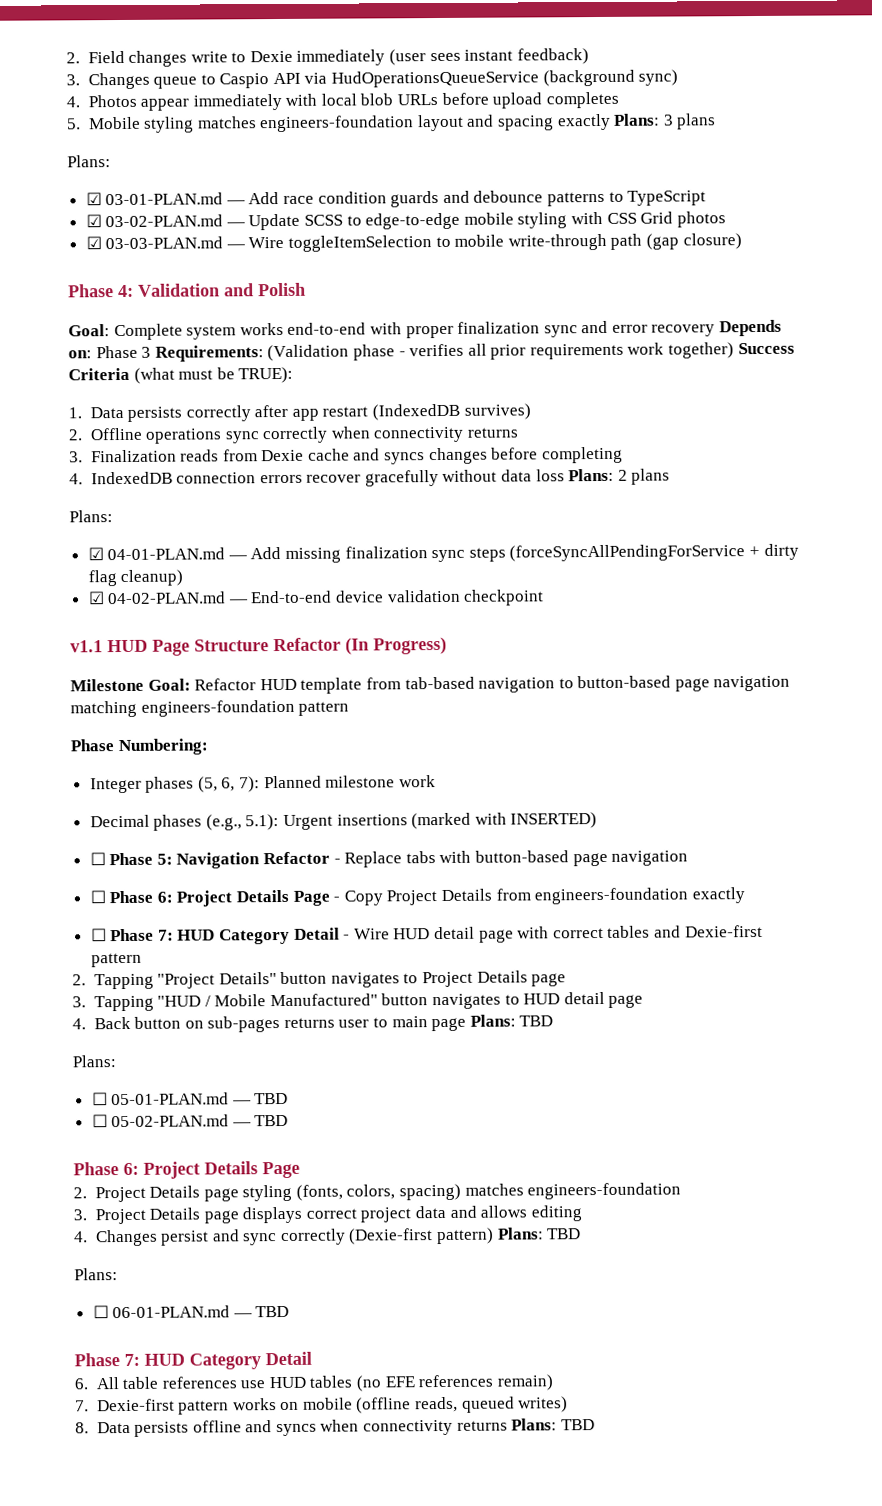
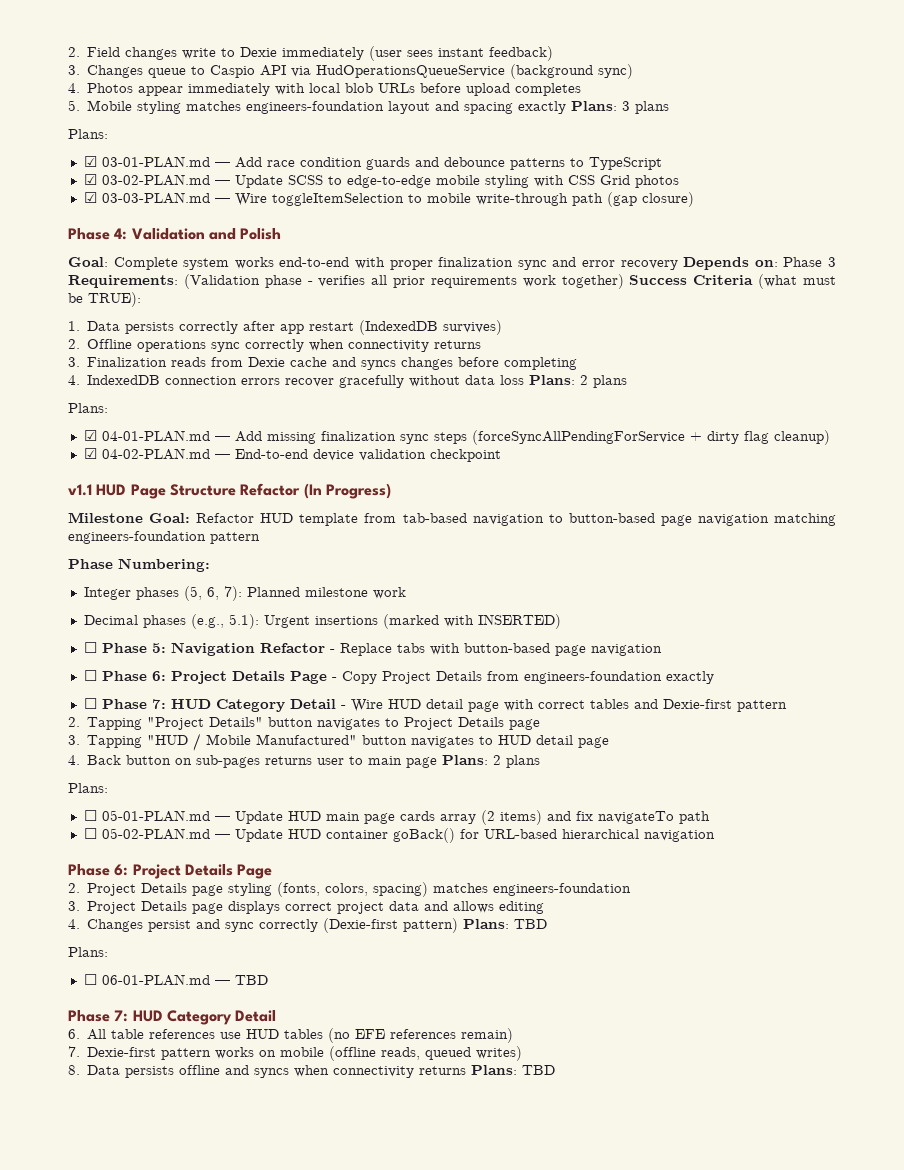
- 4. Back button on sub-pages returns user to main page Plans: TBD
+ 4. Back button on sub-pages returns user to main page Plans: 2 plans
- ☐ 05-01-PLAN.md — TBD
- ☐ 05-02-PLAN.md — TBD
+ ☐ 05-01-PLAN.md — Update HUD main page cards array (2 items) and fix navigateTo path
+ ☐ 05-02-PLAN.md — Update HUD container goBack() for URL-based hierarchical navigation

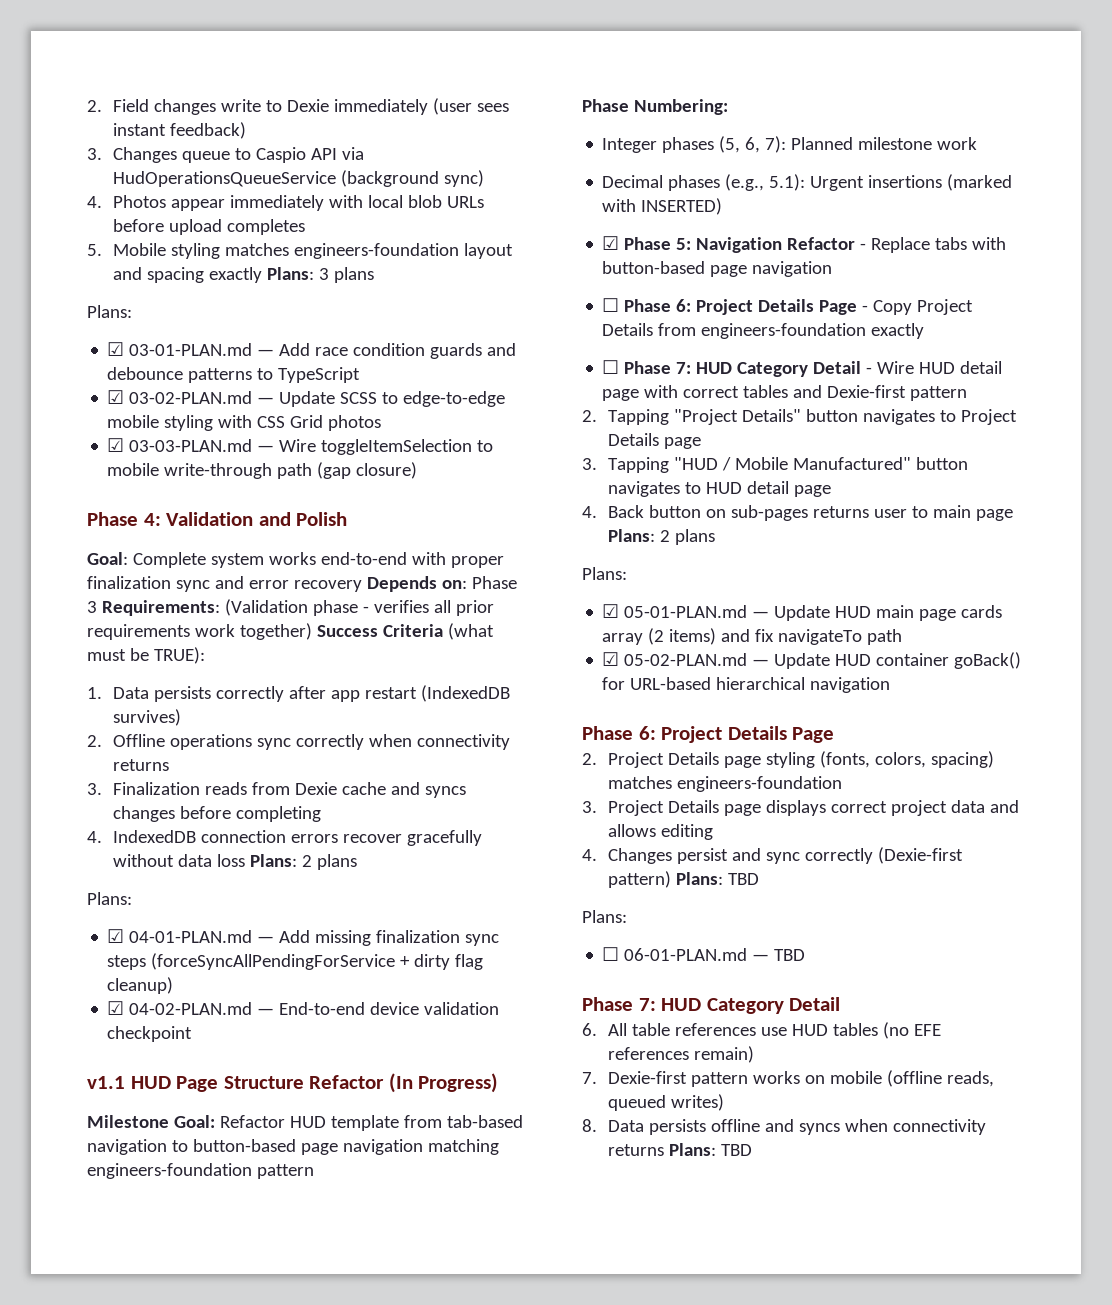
- ☐ Phase 5: Navigation Refactor - Replace tabs with button-based page navigation
+ ☑ Phase 5: Navigation Refactor - Replace tabs with button-based page navigation
- ☐ 05-01-PLAN.md — Update HUD main page cards array (2 items) and fix navigateTo path
+ ☑ 05-01-PLAN.md — Update HUD main page cards array (2 items) and fix navigateTo path
- ☐ 05-02-PLAN.md — Update HUD container goBack() for URL-based hierarchical navigation
+ ☑ 05-02-PLAN.md — Update HUD container goBack() for URL-based hierarchical navigation

